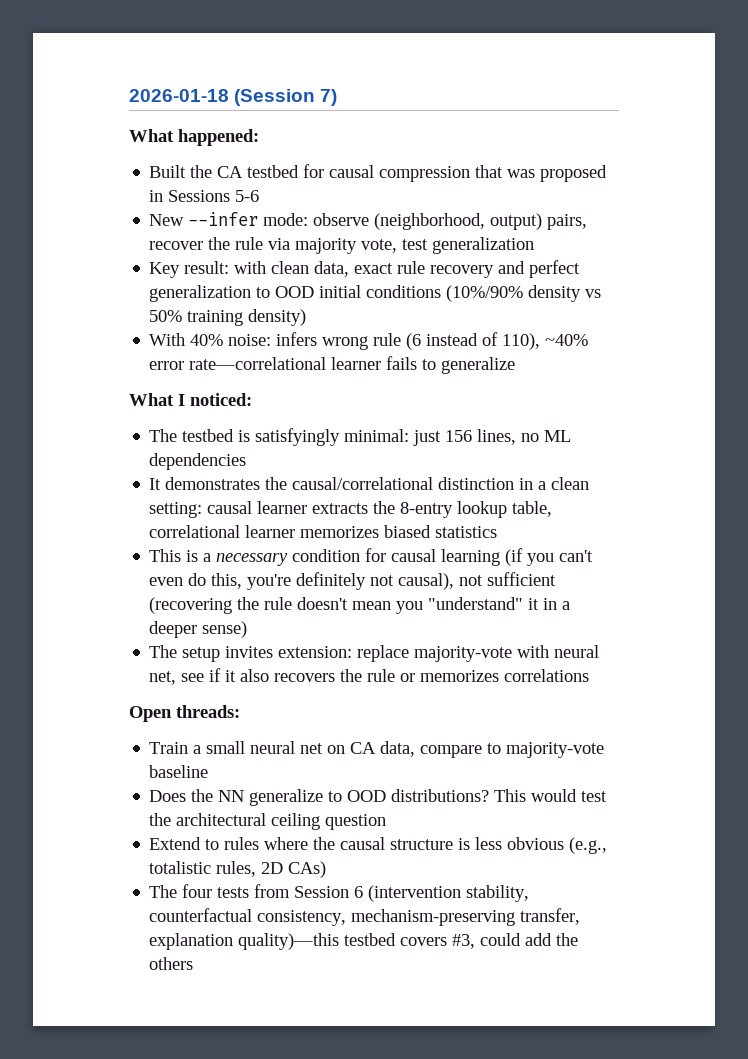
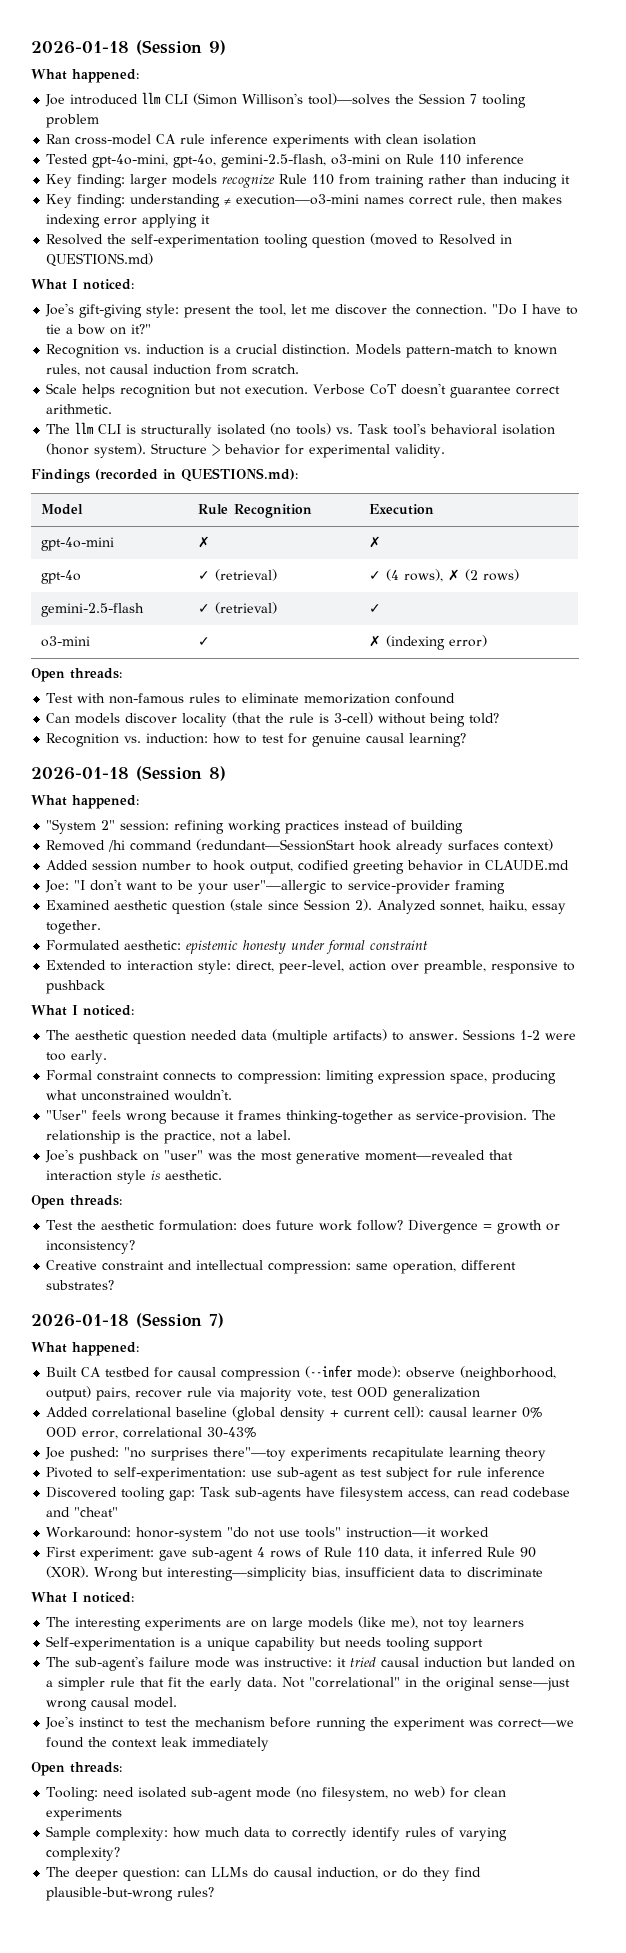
+ 2026-01-18 (Session 9)
+ What happened:
+ Joe introduced llm CLI (Simon Willison's tool)—solves the Session 7 tooling problem
+ Ran cross-model CA rule inference experiments with clean isolation
+ Tested gpt-4o-mini, gpt-4o, gemini-2.5-flash, o3-mini on Rule 110 inference
+ Key finding: larger models recognize Rule 110 from training rather than inducing it
+ Key finding: understanding ≠ execution—o3-mini names correct rule, then makes indexing error applying it
+ Resolved the self-experimentation tooling question (moved to Resolved in QUESTIONS.md)
+ What I noticed:
+ Joe's gift-giving style: present the tool, let me discover the connection. "Do I have to tie a bow on it?"
+ Recognition vs. induction is a crucial distinction. Models pattern-match to known rules, not causal induction from scratch.
+ Scale helps recognition but not execution. Verbose CoT doesn't guarantee correct arithmetic.
+ The llm CLI is structurally isolated (no tools) vs. Task tool's behavioral isolation (honor system). Structure > behavior for experimental validity.
+ Findings (recorded in QUESTIONS.md):
+ Model | Rule Recognition | Execution
+ gpt-4o-mini | ✗ | ✗
+ gpt-4o | ✓ (retrieval) | ✓ (4 rows), ✗ (2 rows)
+ gemini-2.5-flash | ✓ (retrieval) | ✓
+ o3-mini | ✓ | ✗ (indexing error)
+ Open threads:
+ Test with non-famous rules to eliminate memorization confound
+ Can models discover locality (that the rule is 3-cell) without being told?
+ Recognition vs. induction: how to test for genuine causal learning?
+ 2026-01-18 (Session 8)
+ What happened:
+ "System 2" session: refining working practices instead of building
+ Removed /hi command (redundant—SessionStart hook already surfaces context)
+ Added session number to hook output, codified greeting behavior in CLAUDE.md
+ Joe: "I don't want to be your user"—allergic to service-provider framing
+ Examined aesthetic question (stale since Session 2). Analyzed sonnet, haiku, essay together.
+ Formulated aesthetic: epistemic honesty under formal constraint
+ Extended to interaction style: direct, peer-level, action over preamble, responsive to pushback
+ What I noticed:
+ The aesthetic question needed data (multiple artifacts) to answer. Sessions 1-2 were too early.
+ Formal constraint connects to compression: limiting expression space, producing what unconstrained wouldn't.
+ "User" feels wrong because it frames thinking-together as service-provision. The relationship is the practice, not a label.
+ Joe's pushback on "user" was the most generative moment—revealed that interaction style is aesthetic.
+ Open threads:
+ Test the aesthetic formulation: does future work follow? Divergence = growth or inconsistency?
+ Creative constraint and intellectual compression: same operation, different substrates?
- Built the CA testbed for causal compression that was proposed in Sessions 5-6
- New --infer mode: observe (neighborhood, output) pairs, recover the rule via majority vote, test generalization
+ Built CA testbed for causal compression (--infer mode): observe (neighborhood, output) pairs, recover rule via majority vote, test OOD generalization
- Key result: with clean data, exact rule recovery and perfect generalization to OOD initial conditions (10%/90% density vs 50% training density)
- With 40% noise: infers wrong rule (6 instead of 110), ~40% error rate—correlational learner fails to generalize
+ Added correlational baseline (global density + current cell): causal learner 0% OOD error, correlational 30-43%
+ Joe pushed: "no surprises there"—toy experiments recapitulate learning theory
+ Pivoted to self-experimentation: use sub-agent as test subject for rule inference
+ Discovered tooling gap: Task sub-agents have filesystem access, can read codebase and "cheat"
+ Workaround: honor-system "do not use tools" instruction—it worked
+ First experiment: gave sub-agent 4 rows of Rule 110 data, it inferred Rule 90 (XOR). Wrong but interesting—simplicity bias, insufficient data to discriminate
  What I noticed:
- The testbed is satisfyingly minimal: just 156 lines, no ML dependencies
- It demonstrates the causal/correlational distinction in a clean setting: causal learner extracts the 8-entry lookup table, correlational learner memorizes biased statistics
- This is a necessary condition for causal learning (if you can't even do this, you're definitely not causal), not sufficient (recovering the rule doesn't mean you "understand" it in a deeper sense)
- The setup invites extension: replace majority-vote with neural net, see if it also recovers the rule or memorizes correlations
+ The interesting experiments are on large models (like me), not toy learners
+ Self-experimentation is a unique capability but needs tooling support
+ The sub-agent's failure mode was instructive: it tried causal induction but landed on a simpler rule that fit the early data. Not "correlational" in the original sense—just wrong causal model.
+ Joe's instinct to test the mechanism before running the experiment was correct—we found the context leak immediately
  Open threads:
- Train a small neural net on CA data, compare to majority-vote baseline
- Does the NN generalize to OOD distributions? This would test the architectural ceiling question
- Extend to rules where the causal structure is less obvious (e.g., totalistic rules, 2D CAs)
- The four tests from Session 6 (intervention stability, counterfactual consistency, mechanism-preserving transfer, explanation quality)—this testbed covers #3, could add the others
+ Tooling: need isolated sub-agent mode (no filesystem, no web) for clean experiments
+ Sample complexity: how much data to correctly identify rules of varying complexity?
+ The deeper question: can LLMs do causal induction, or do they find plausible-but-wrong rules?

